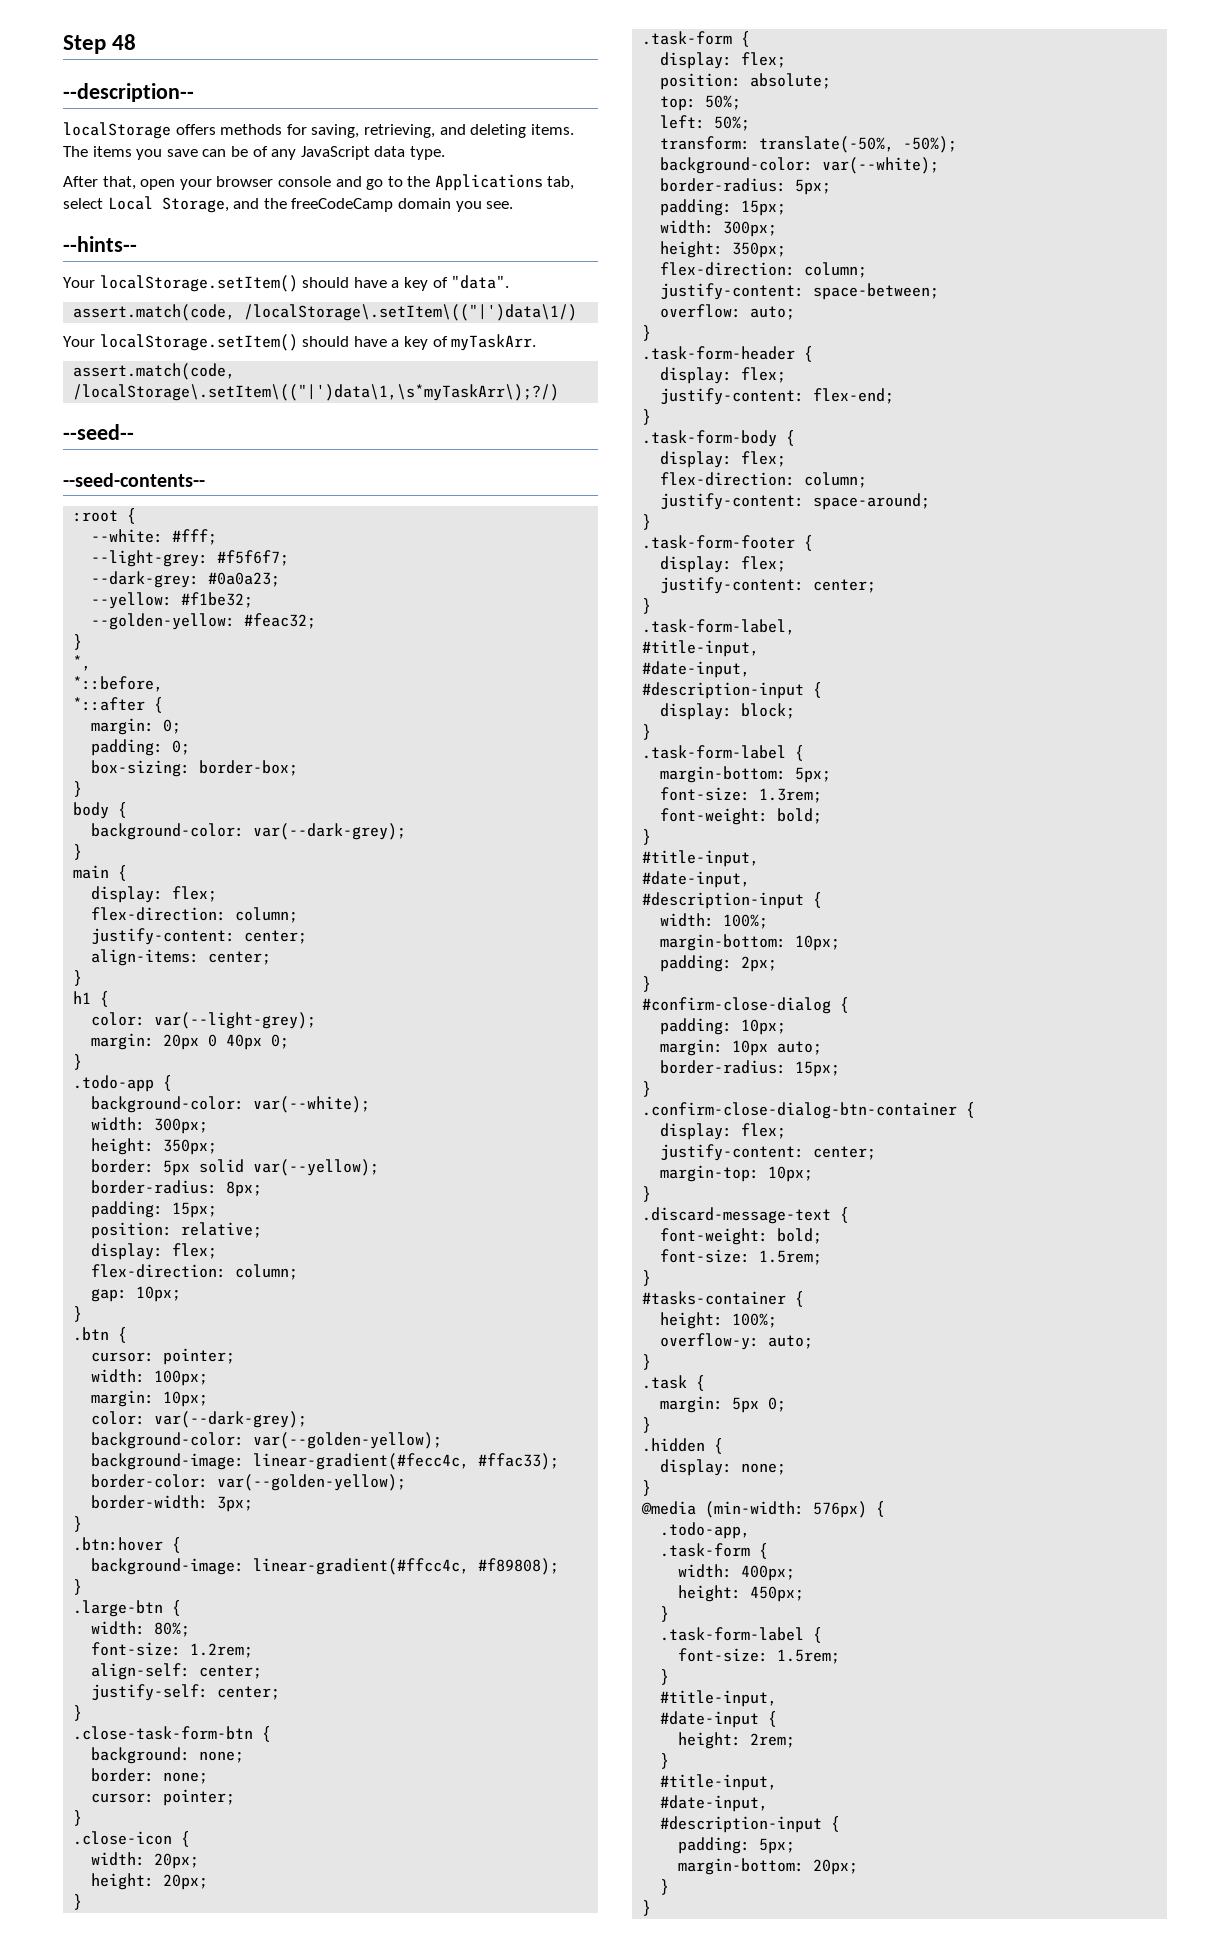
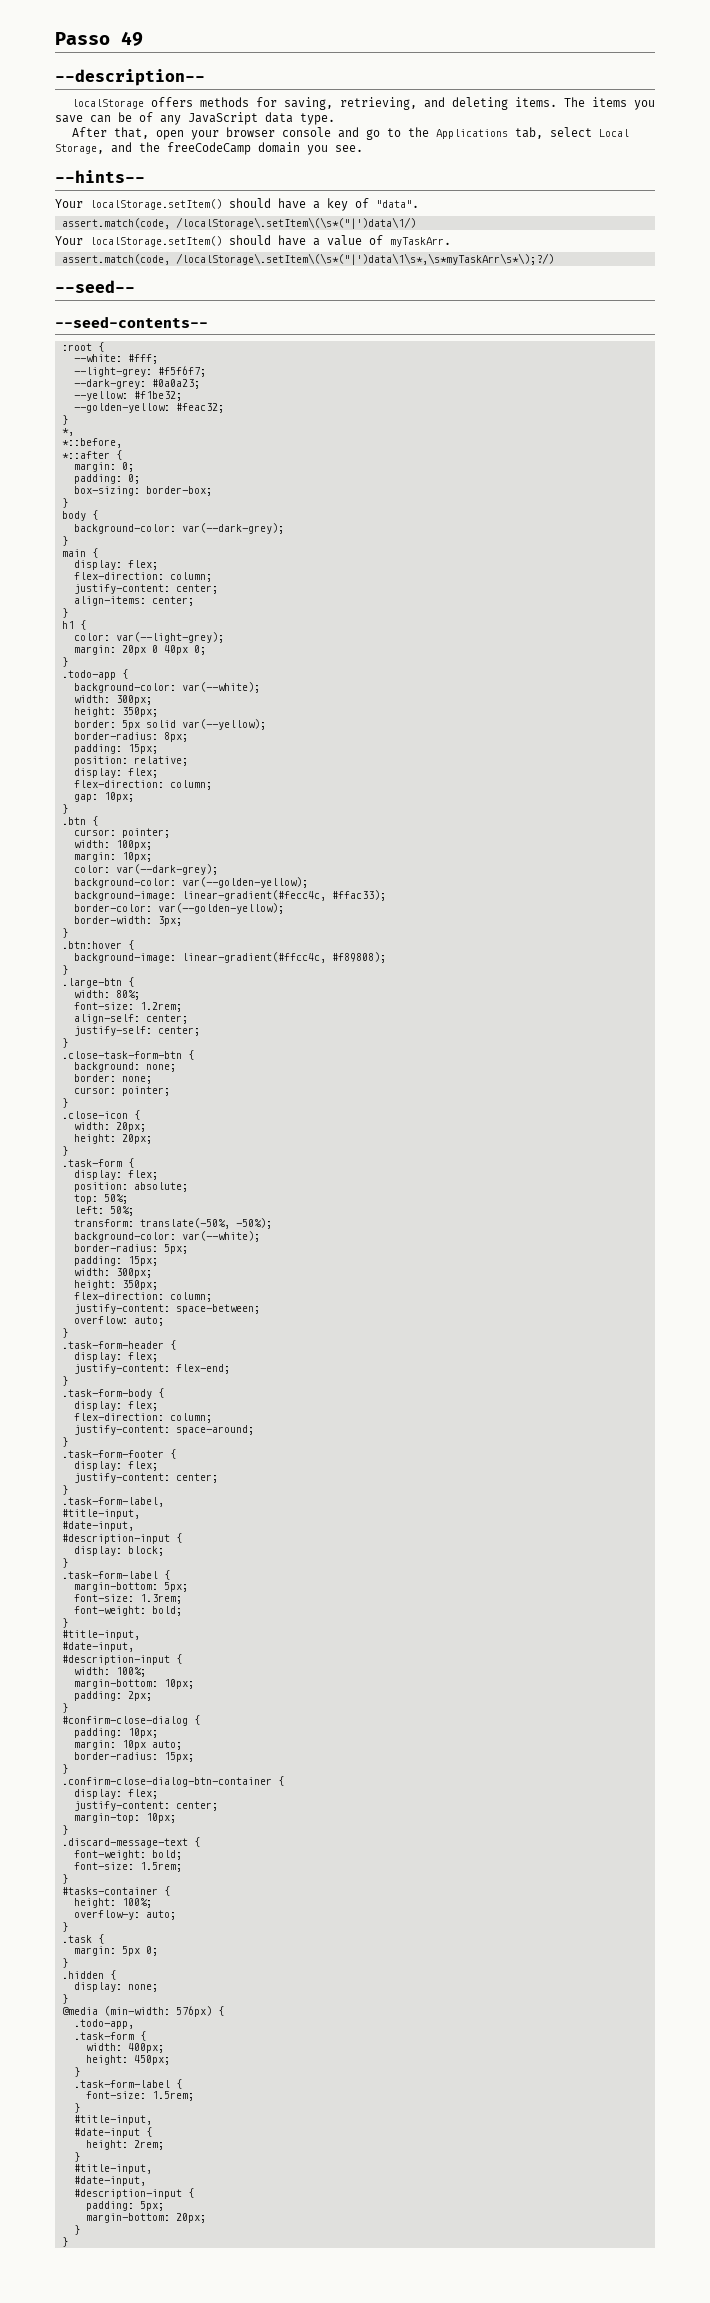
- Step 48
+ Passo 49
- assert.match(code, /localStorage\.setItem\(("|')data\1/)
- Your localStorage.setItem() should have a key of myTaskArr.
+ assert.match(code, /localStorage\.setItem\(\s*("|')data\1/)
+ Your localStorage.setItem() should have a value of myTaskArr.
- assert.match(code, /localStorage\.setItem\(("|')data\1,\s*myTaskArr\);?/)
+ assert.match(code, /localStorage\.setItem\(\s*("|')data\1\s*,\s*myTaskArr\s*\);?/)

